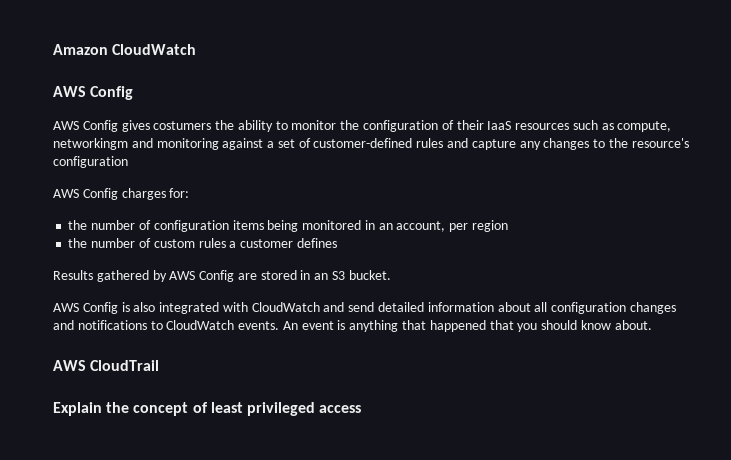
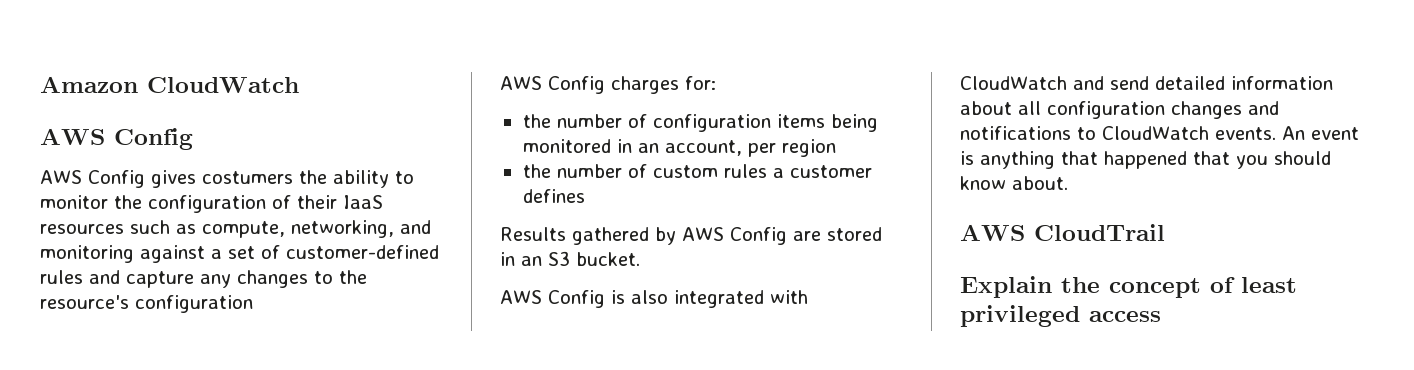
- AWS Config gives costumers the ability to monitor the configuration of their IaaS resources such as compute, networkingm and monitoring against a set of customer-defined rules and capture any changes to the resource's configuration
+ AWS Config gives costumers the ability to monitor the configuration of their IaaS resources such as compute, networking, and monitoring against a set of customer-defined rules and capture any changes to the resource's configuration

